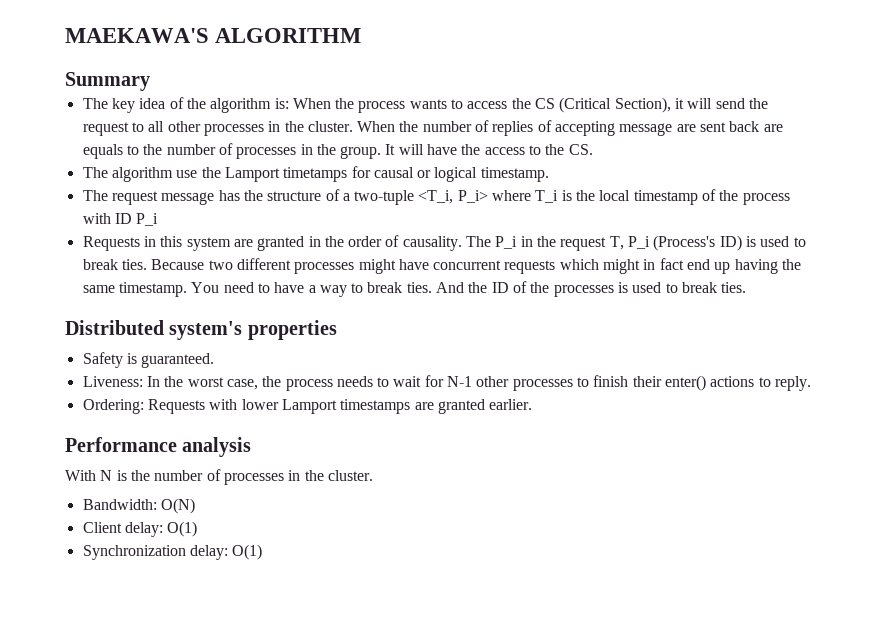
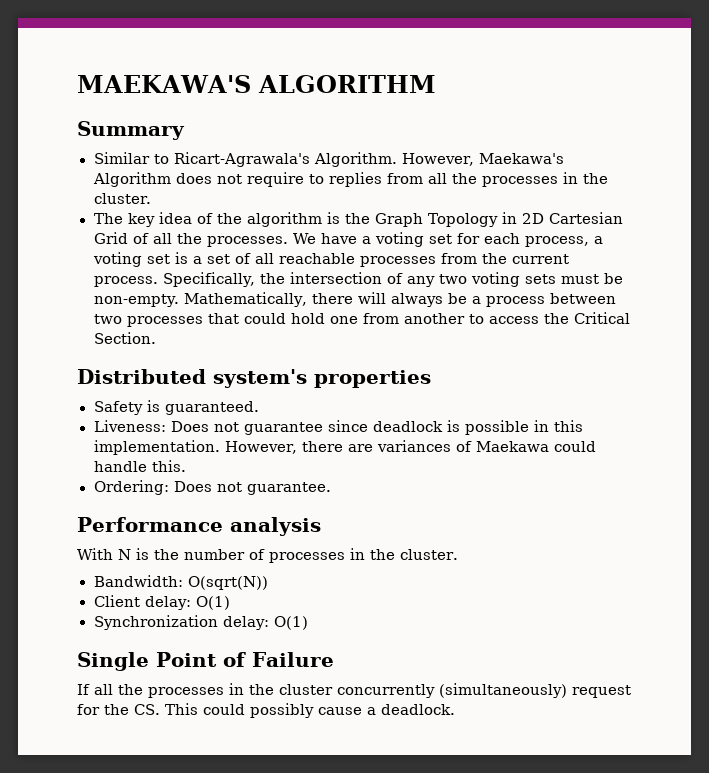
+ Similar to Ricart-Agrawala's Algorithm. However, Maekawa's Algorithm does not require to replies from all the processes in the cluster.
- The key idea of the algorithm is: When the process wants to access the CS (Critical Section), it will send the request to all other processes in the cluster. When the number of replies of accepting message are sent back are equals to the number of processes in the group. It will have the access to the CS.
- The algorithm use the Lamport timetamps for causal or logical timestamp.
- The request message has the structure of a two-tuple <T_i, P_i> where T_i is the local timestamp of the process with ID P_i
- Requests in this system are granted in the order of causality. The P_i in the request T, P_i (Process's ID) is used to break ties. Because two different processes might have concurrent requests which might in fact end up having the same timestamp. You need to have a way to break ties. And the ID of the processes is used to break ties.
+ The key idea of the algorithm is the Graph Topology in 2D Cartesian Grid of all the processes. We have a voting set for each process, a voting set is a set of all reachable processes from the current process. Specifically, the intersection of any two voting sets must be non-empty. Mathematically, there will always be a process between two processes that could hold one from another to access the Critical Section.
- Liveness: In the worst case, the process needs to wait for N-1 other processes to finish their enter() actions to reply.
- Ordering: Requests with lower Lamport timestamps are granted earlier.
+ Liveness: Does not guarantee since deadlock is possible in this implementation. However, there are variances of Maekawa could handle this.
+ Ordering: Does not guarantee.
- Bandwidth: O(N)
+ Bandwidth: O(sqrt(N))
+ Single Point of Failure
+ If all the processes in the cluster concurrently (simultaneously) request for the CS. This could possibly cause a deadlock.

